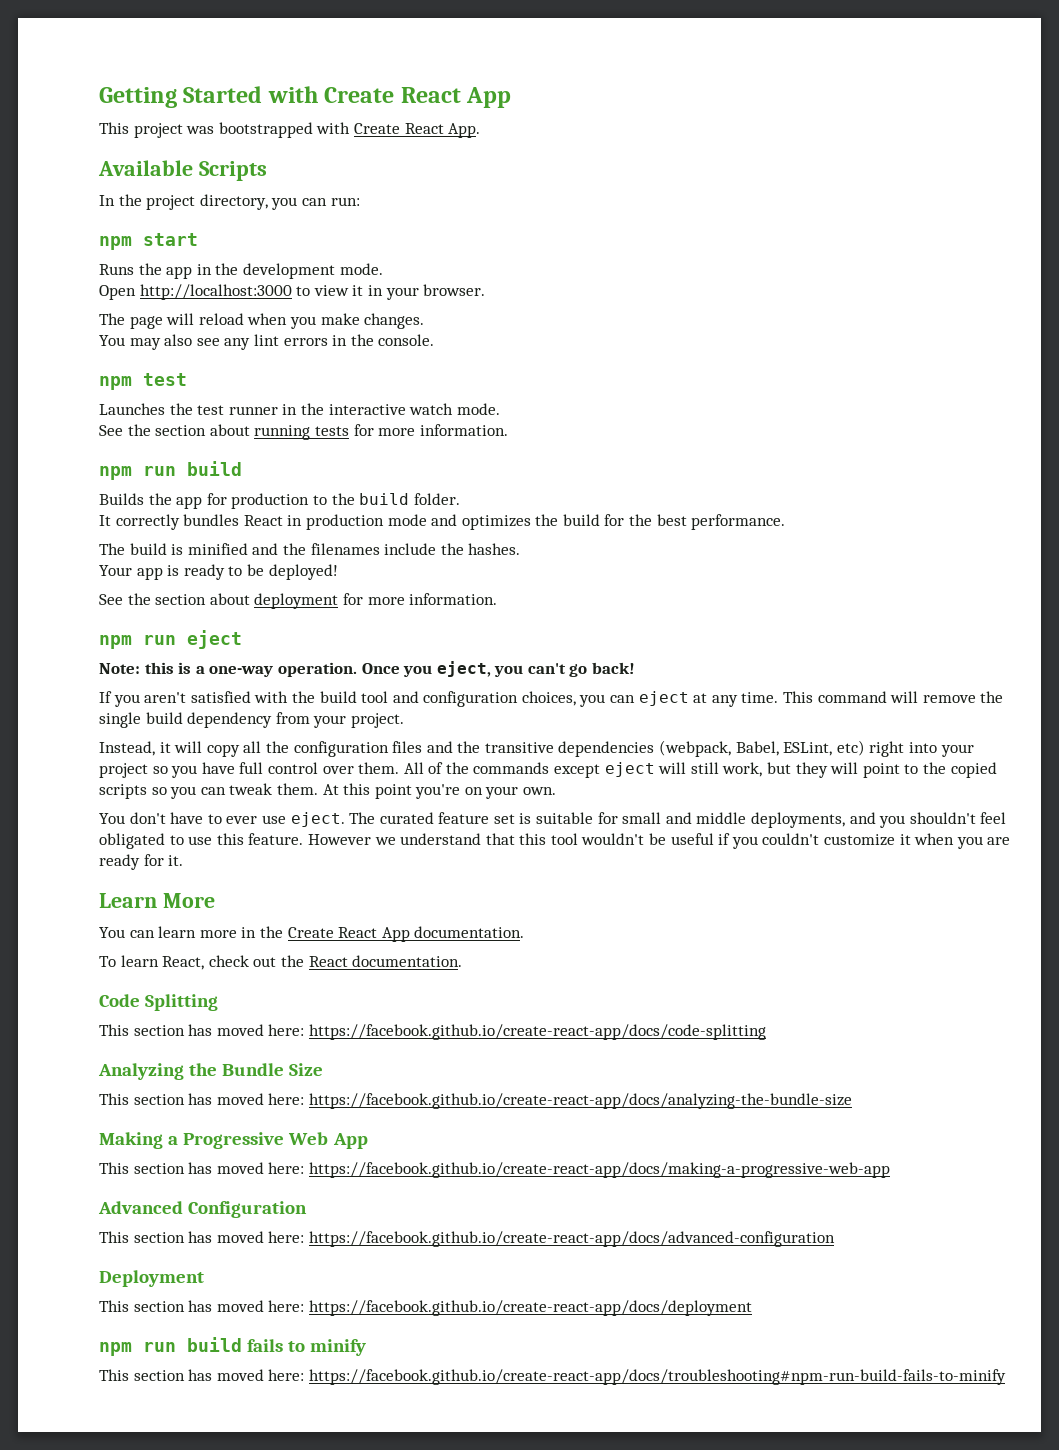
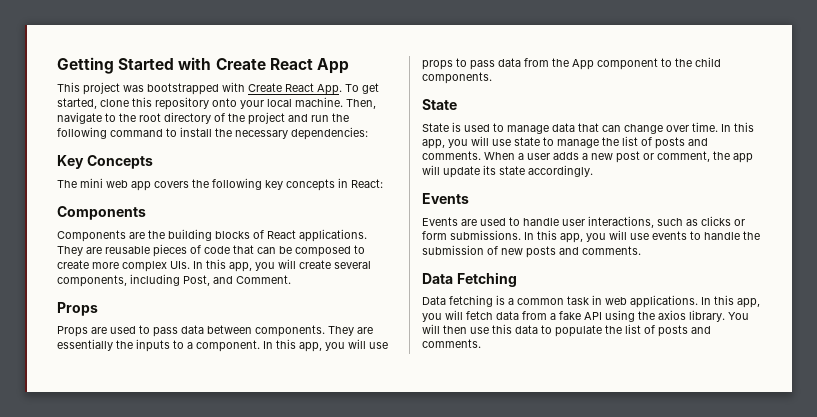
- This project was bootstrapped with Create React App.
- Available Scripts
- In the project directory, you can run:
- npm start
- Runs the app in the development mode.
- Open http://localhost:3000 to view it in your browser.
- The page will reload when you make changes.
- You may also see any lint errors in the console.
- npm test
- Launches the test runner in the interactive watch mode.
- See the section about running tests for more information.
- npm run build
- Builds the app for production to the build folder.
- It correctly bundles React in production mode and optimizes the build for the best performance.
- The build is minified and the filenames include the hashes.
- Your app is ready to be deployed!
- See the section about deployment for more information.
- npm run eject
- Note: this is a one-way operation. Once you eject, you can't go back!
- If you aren't satisfied with the build tool and configuration choices, you can eject at any time. This command will remove the single build dependency from your project.
- Instead, it will copy all the configuration files and the transitive dependencies (webpack, Babel, ESLint, etc) right into your project so you have full control over them. All of the commands except eject will still work, but they will point to the copied scripts so you can tweak them. At this point you're on your own.
- You don't have to ever use eject. The curated feature set is suitable for small and middle deployments, and you shouldn't feel obligated to use this feature. However we understand that this tool wouldn't be useful if you couldn't customize it when you are ready for it.
- Learn More
- You can learn more in the Create React App documentation.
- To learn React, check out the React documentation.
- Code Splitting
- This section has moved here: https://facebook.github.io/create-react-app/docs/code-splitting
- Analyzing the Bundle Size
- This section has moved here: https://facebook.github.io/create-react-app/docs/analyzing-the-bundle-size
- Making a Progressive Web App
- This section has moved here: https://facebook.github.io/create-react-app/docs/making-a-progressive-web-app
- Advanced Configuration
- This section has moved here: https://facebook.github.io/create-react-app/docs/advanced-configuration
- Deployment
- This section has moved here: https://facebook.github.io/create-react-app/docs/deployment
- npm run build fails to minify
- This section has moved here: https://facebook.github.io/create-react-app/docs/troubleshooting#npm-run-build-fails-to-minify
+ This project was bootstrapped with Create React App. To get started, clone this repository onto your local machine. Then, navigate to the root directory of the project and run the following command to install the necessary dependencies:
+ Key Concepts
+ The mini web app covers the following key concepts in React:
+ Components
+ Components are the building blocks of React applications. They are reusable pieces of code that can be composed to create more complex UIs. In this app, you will create several components, including Post, and Comment.
+ Props
+ Props are used to pass data between components. They are essentially the inputs to a component. In this app, you will use props to pass data from the App component to the child components.
+ State
+ State is used to manage data that can change over time. In this app, you will use state to manage the list of posts and comments. When a user adds a new post or comment, the app will update its state accordingly.
+ Events
+ Events are used to handle user interactions, such as clicks or form submissions. In this app, you will use events to handle the submission of new posts and comments.
+ Data Fetching
+ Data fetching is a common task in web applications. In this app, you will fetch data from a fake API using the axios library. You will then use this data to populate the list of posts and comments.

